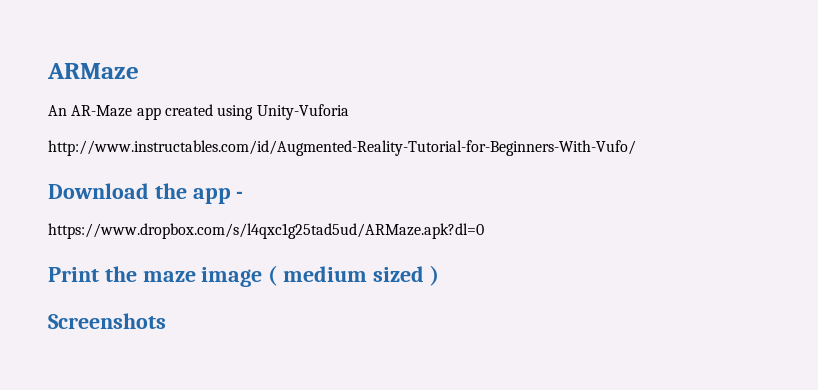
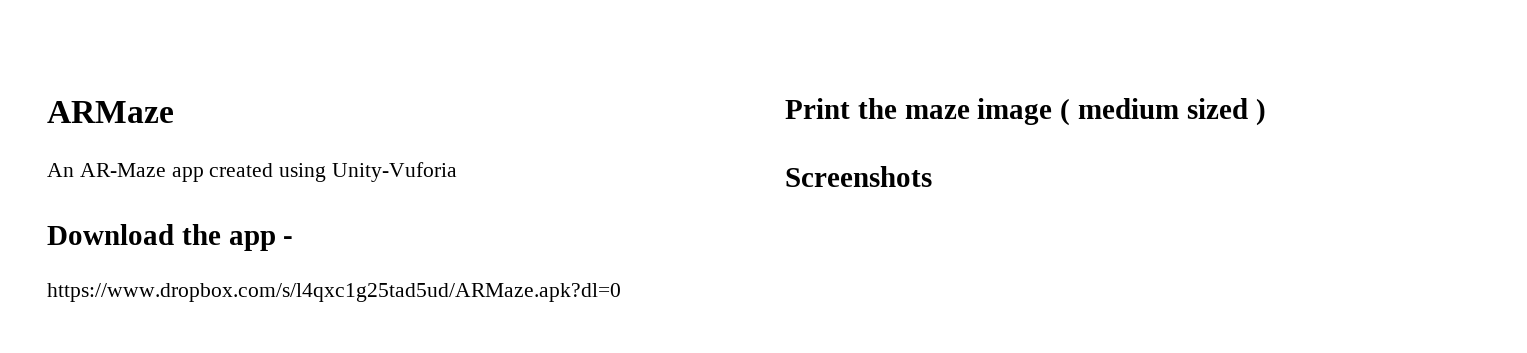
- http://www.instructables.com/id/Augmented-Reality-Tutorial-for-Beginners-With-Vufo/

